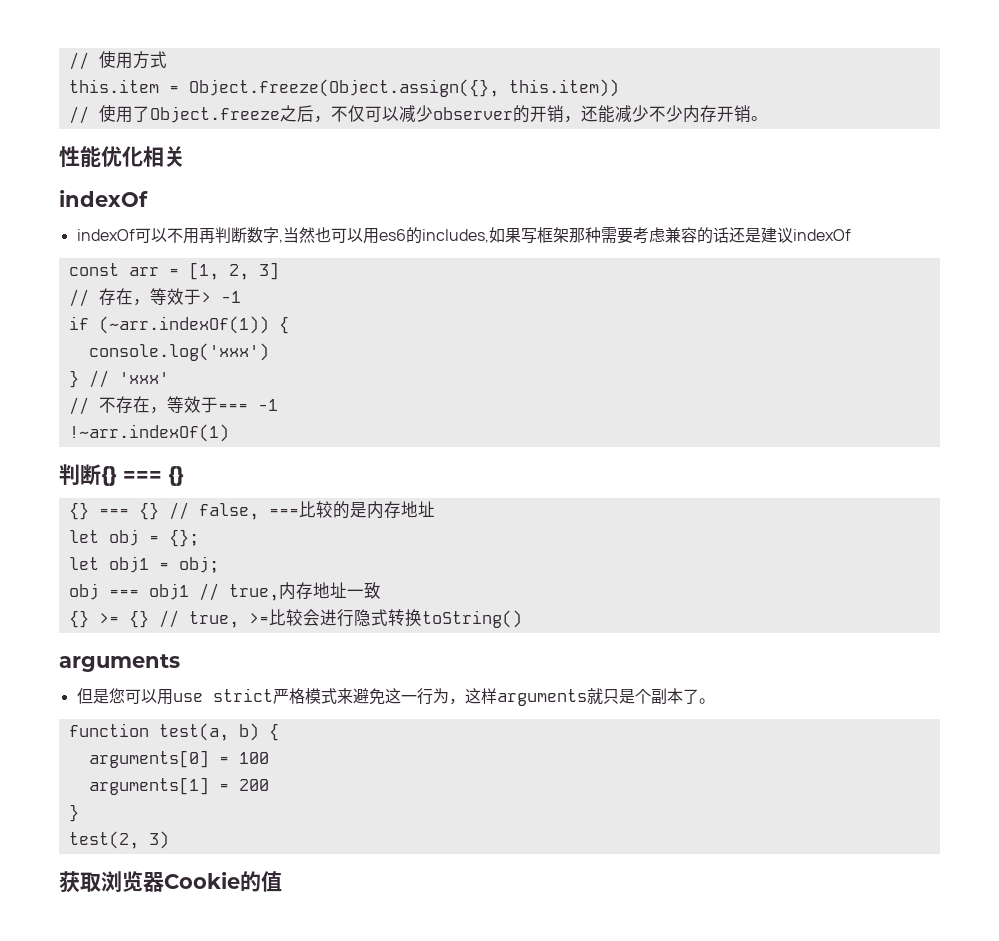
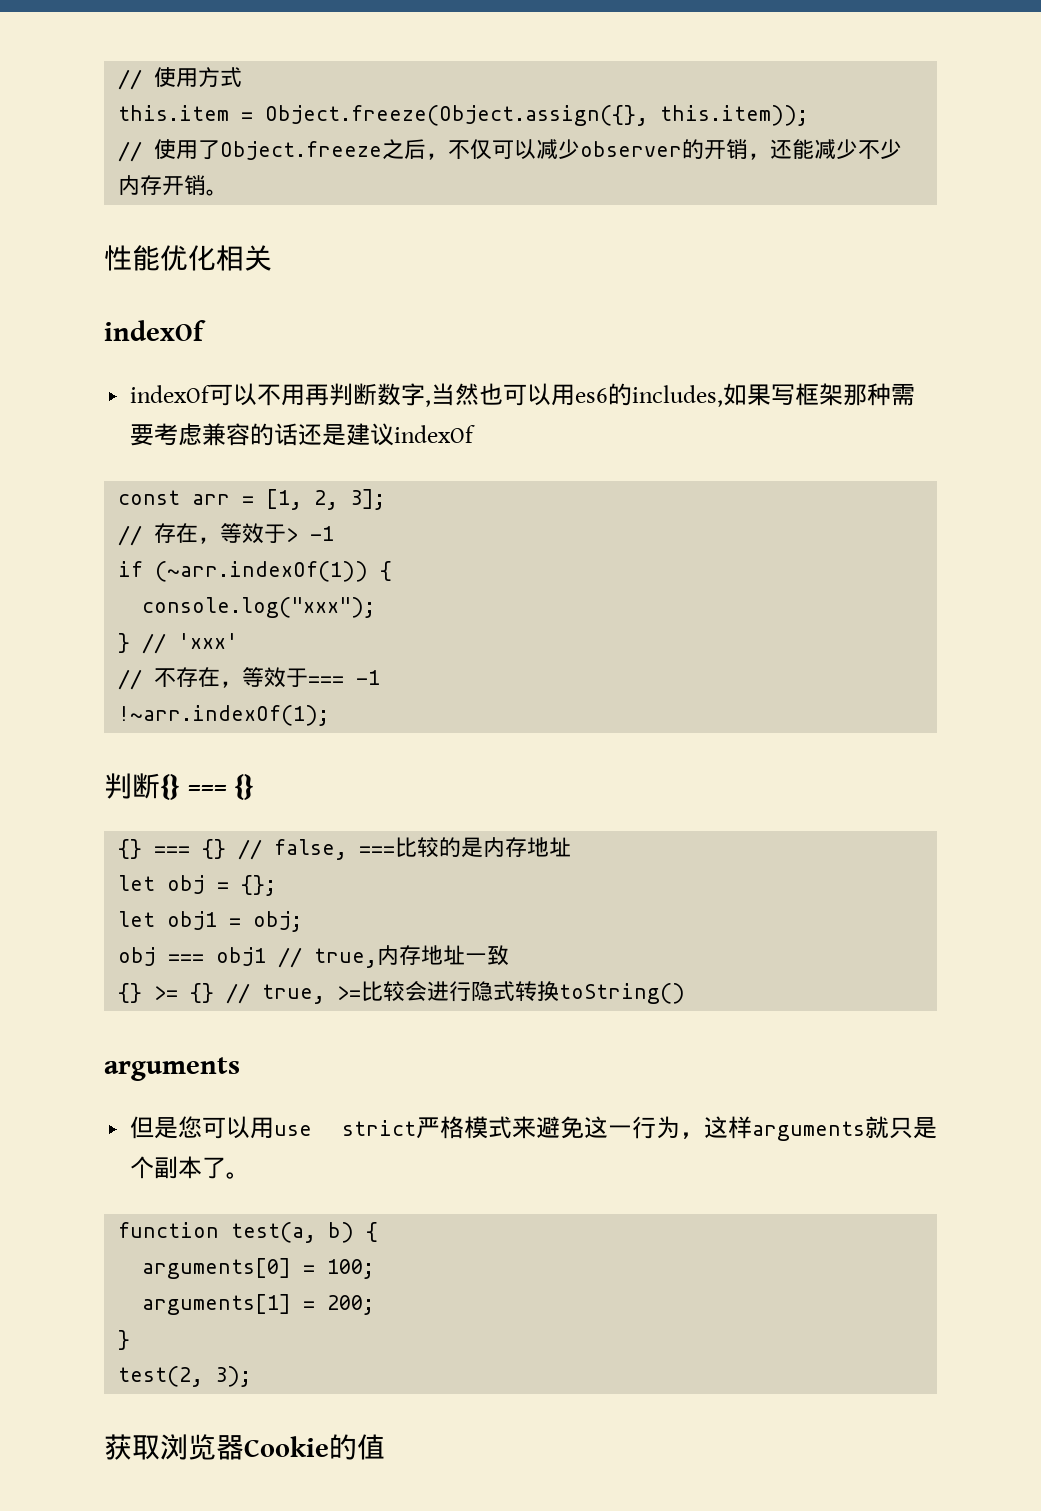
- this.item = Object.freeze(Object.assign({}, this.item))
+ this.item = Object.freeze(Object.assign({}, this.item));
- const arr = [1, 2, 3]
+ const arr = [1, 2, 3];
- console.log('xxx')
+ console.log("xxx");
- !~arr.indexOf(1)
+ !~arr.indexOf(1);
- arguments[0] = 100
+ arguments[0] = 100;
- arguments[1] = 200
+ arguments[1] = 200;
- test(2, 3)
+ test(2, 3);

